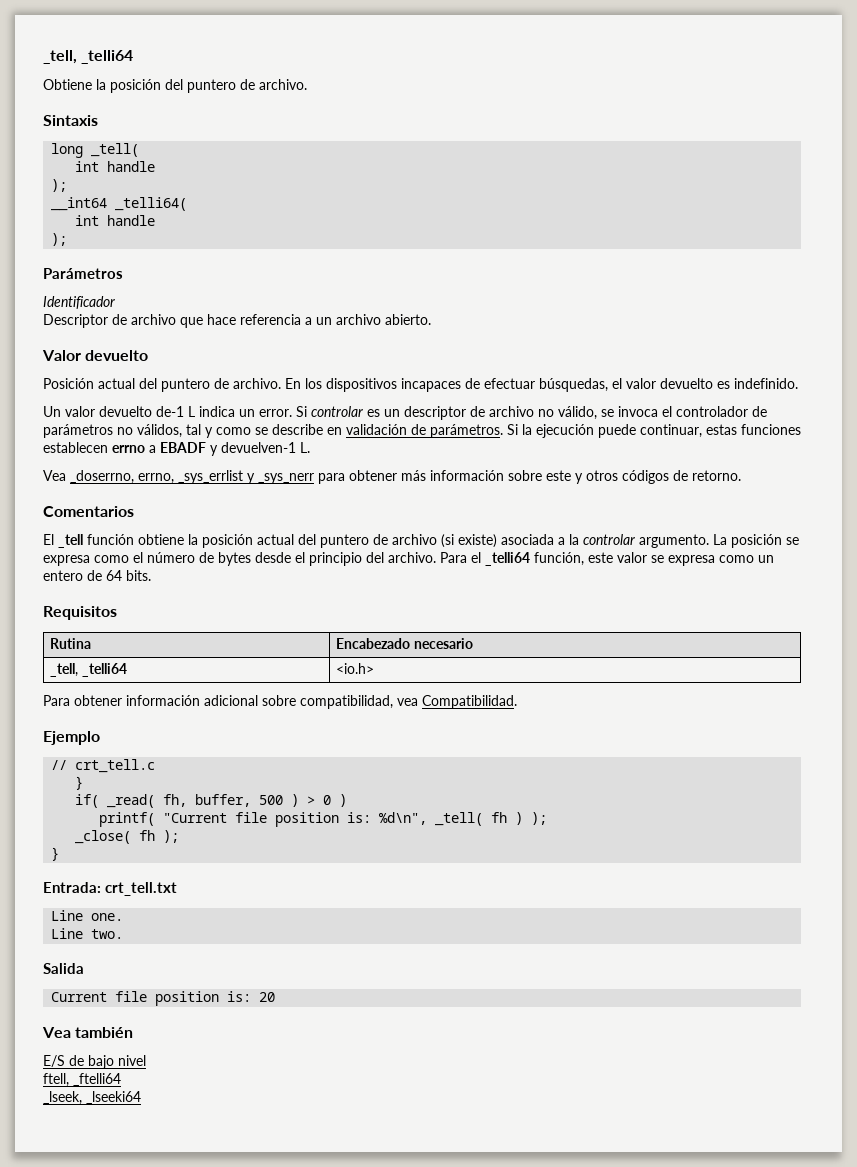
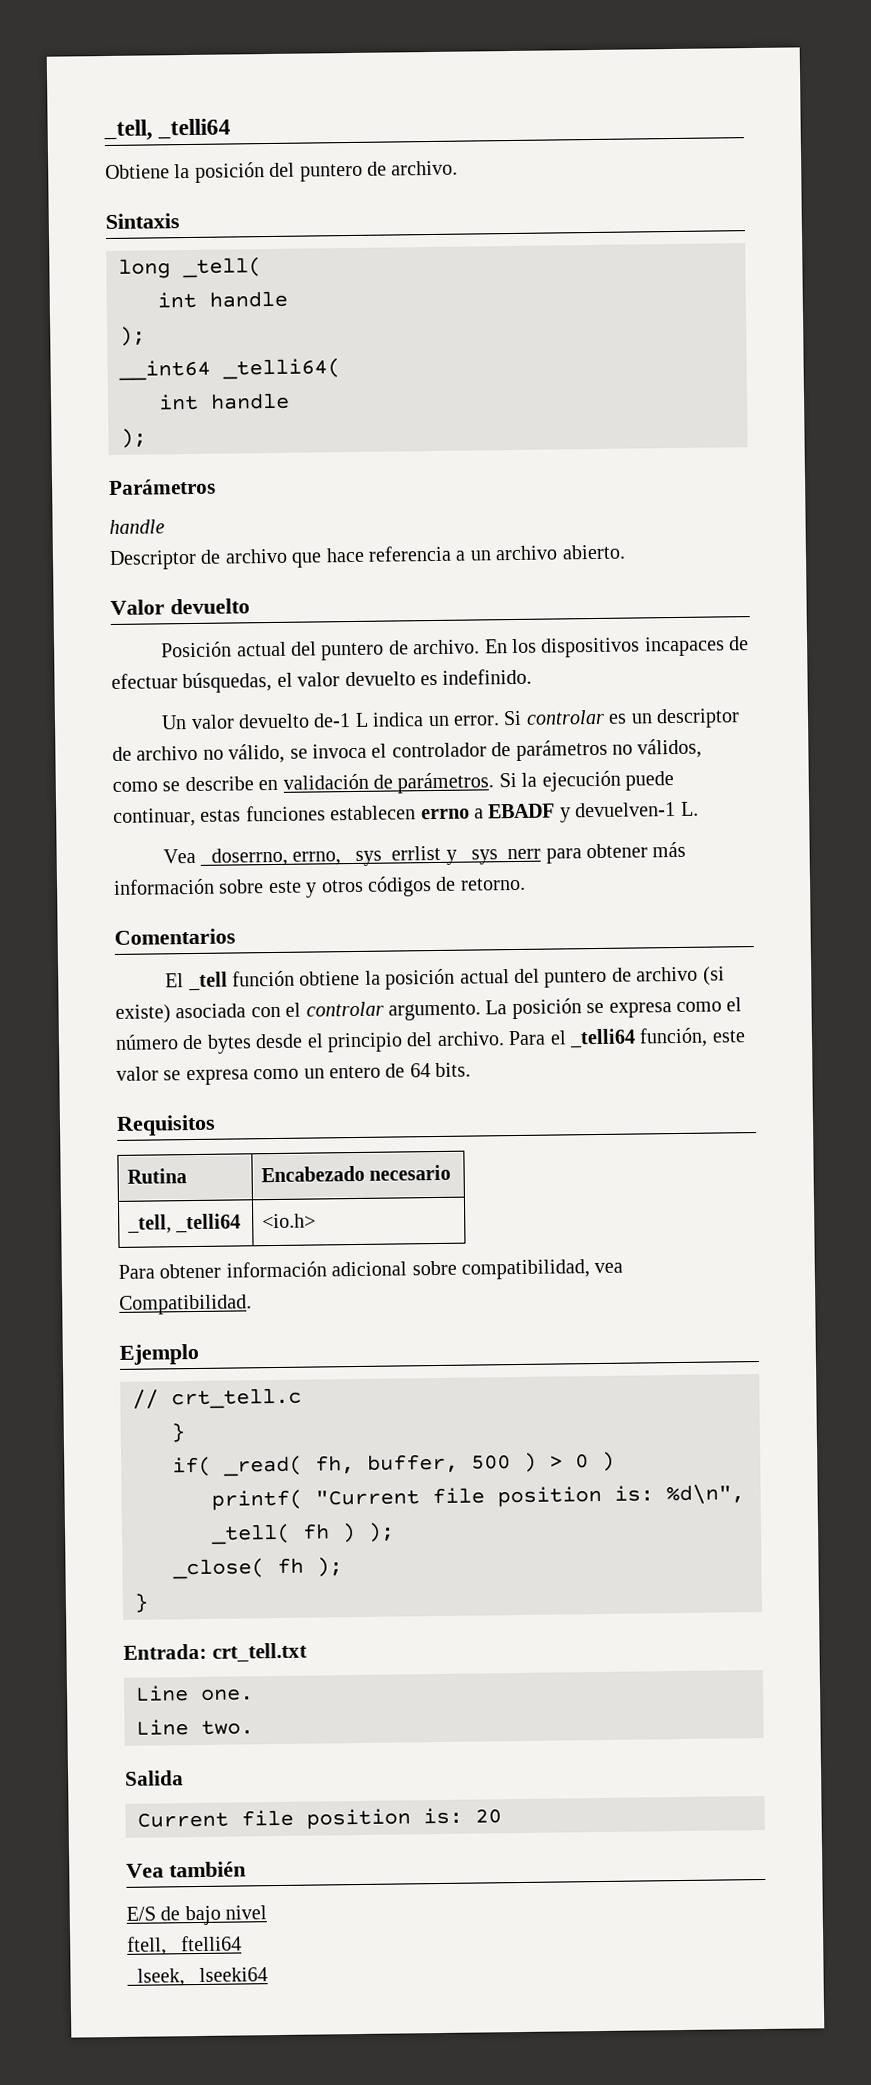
  Parámetros
- Identificador
+ handle
- Si controlar es un descriptor de archivo no válido, se invoca el controlador de parámetros no válidos, tal y como se describe en validación de parámetros.
+ Si controlar es un descriptor de archivo no válido, se invoca el controlador de parámetros no válidos, como se describe en validación de parámetros.
- El _tell función obtiene la posición actual del puntero de archivo (si existe) asociada a la controlar argumento.
+ El _tell función obtiene la posición actual del puntero de archivo (si existe) asociada con el controlar argumento.

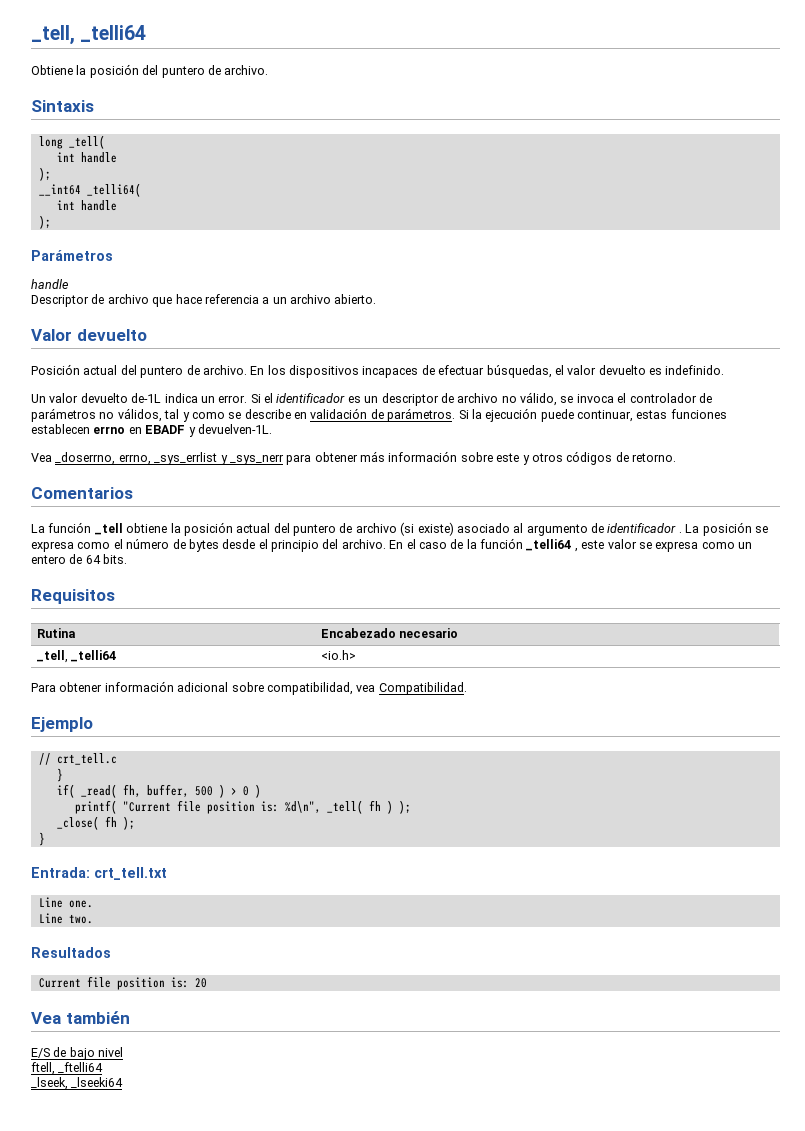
- Un valor devuelto de-1 L indica un error.
+ Un valor devuelto de-1L indica un error.
- Si controlar es un descriptor de archivo no válido, se invoca el controlador de parámetros no válidos, como se describe en validación de parámetros.
+ Si el identificador es un descriptor de archivo no válido, se invoca el controlador de parámetros no válidos, tal y como se describe en validación de parámetros.
- Si la ejecución puede continuar, estas funciones establecen errno a EBADF y devuelven-1 L.
+ Si la ejecución puede continuar, estas funciones establecen errno en EBADF y devuelven-1L.
- El _tell función obtiene la posición actual del puntero de archivo (si existe) asociada con el controlar argumento.
+ La función _tell obtiene la posición actual del puntero de archivo (si existe) asociado al argumento de identificador .
- Para el _telli64 función, este valor se expresa como un entero de 64 bits.
+ En el caso de la función _telli64 , este valor se expresa como un entero de 64 bits.
- Salida
+ Resultados

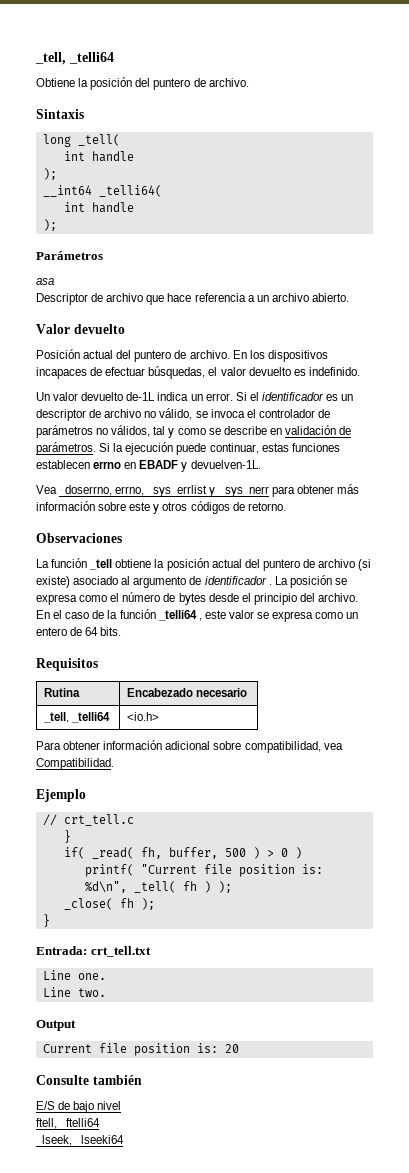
  Parámetros
- handle
+ asa
- Comentarios
+ Observaciones
- Resultados
+ Output
- Vea también
+ Consulte también

